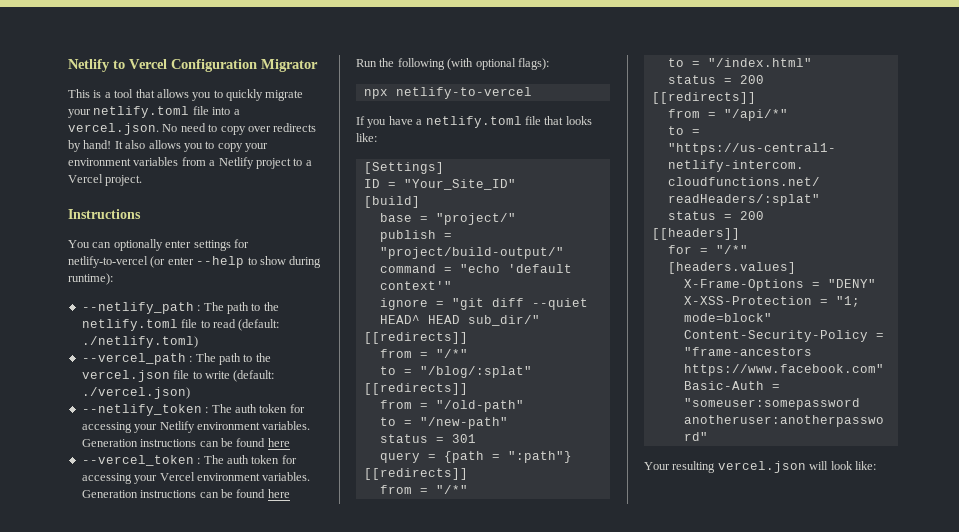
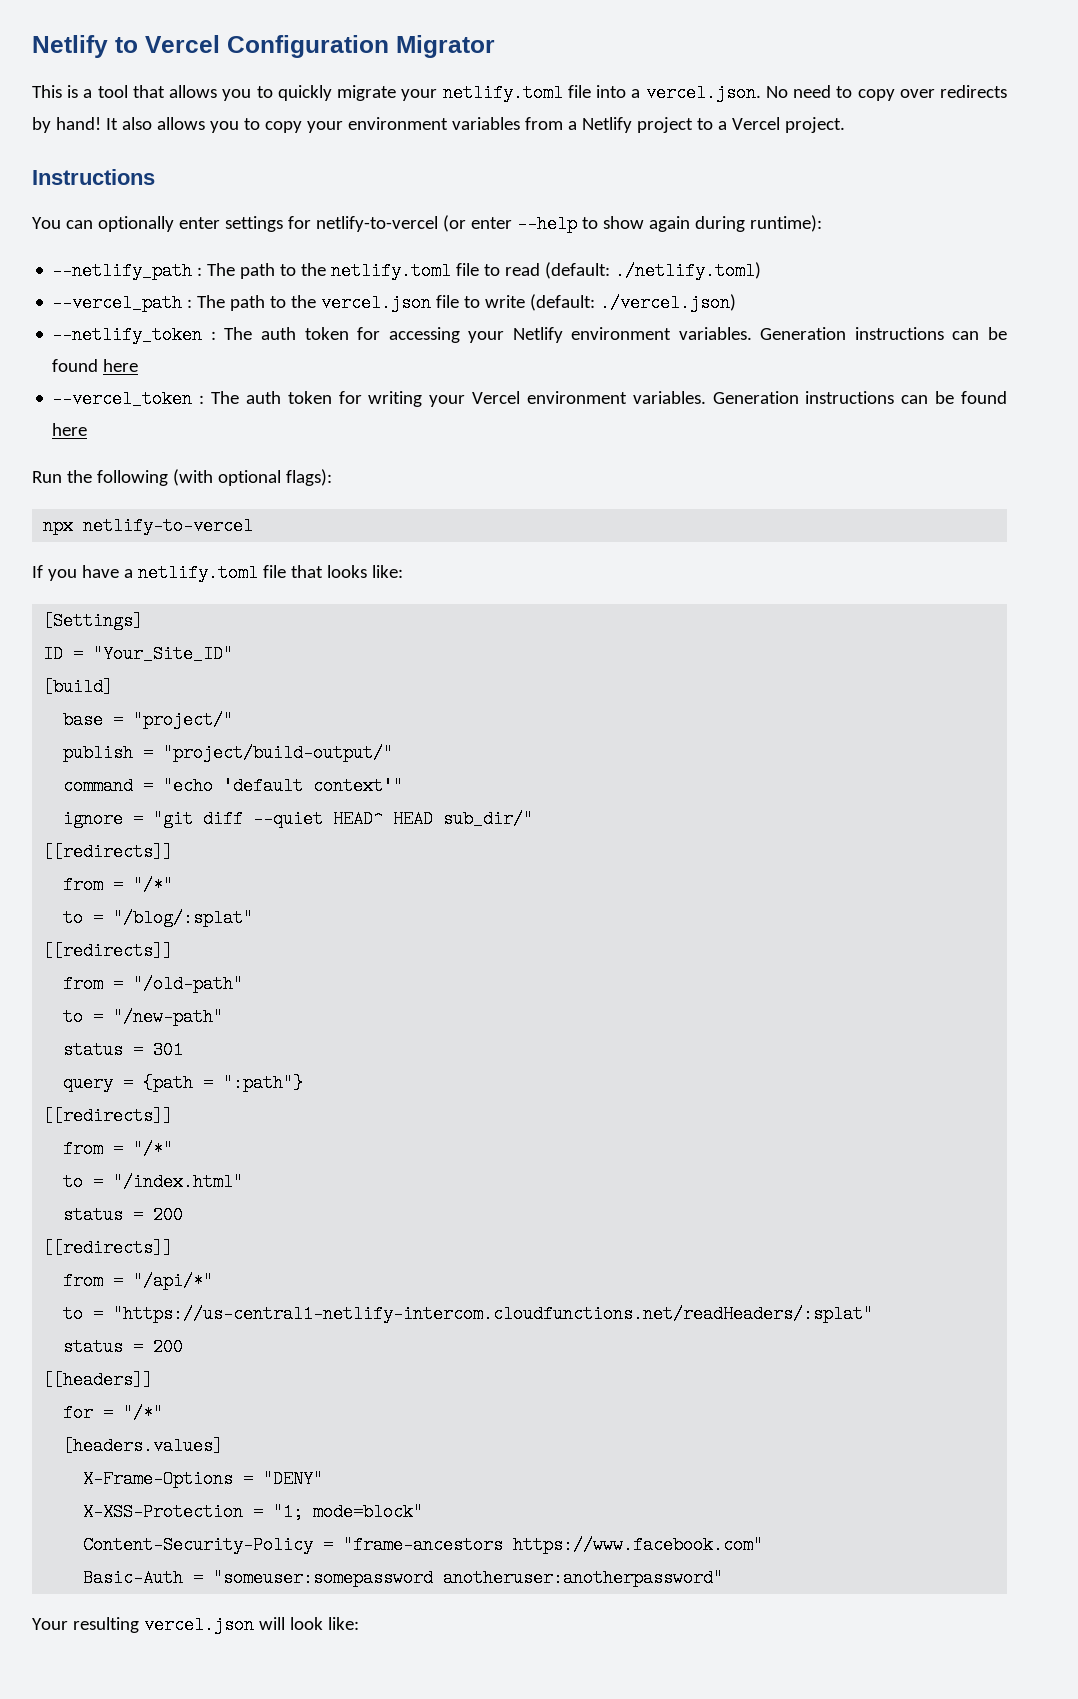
- You can optionally enter settings for netlify-to-vercel (or enter --help to show during runtime):
+ You can optionally enter settings for netlify-to-vercel (or enter --help to show again during runtime):
- --vercel_token : The auth token for accessing your Vercel environment variables.
+ --vercel_token : The auth token for writing your Vercel environment variables.

